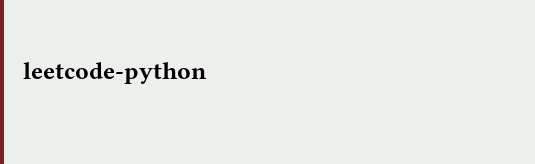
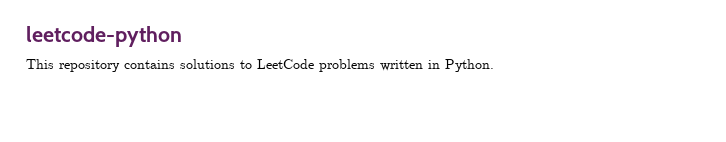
+ This repository contains solutions to LeetCode problems written in Python.

